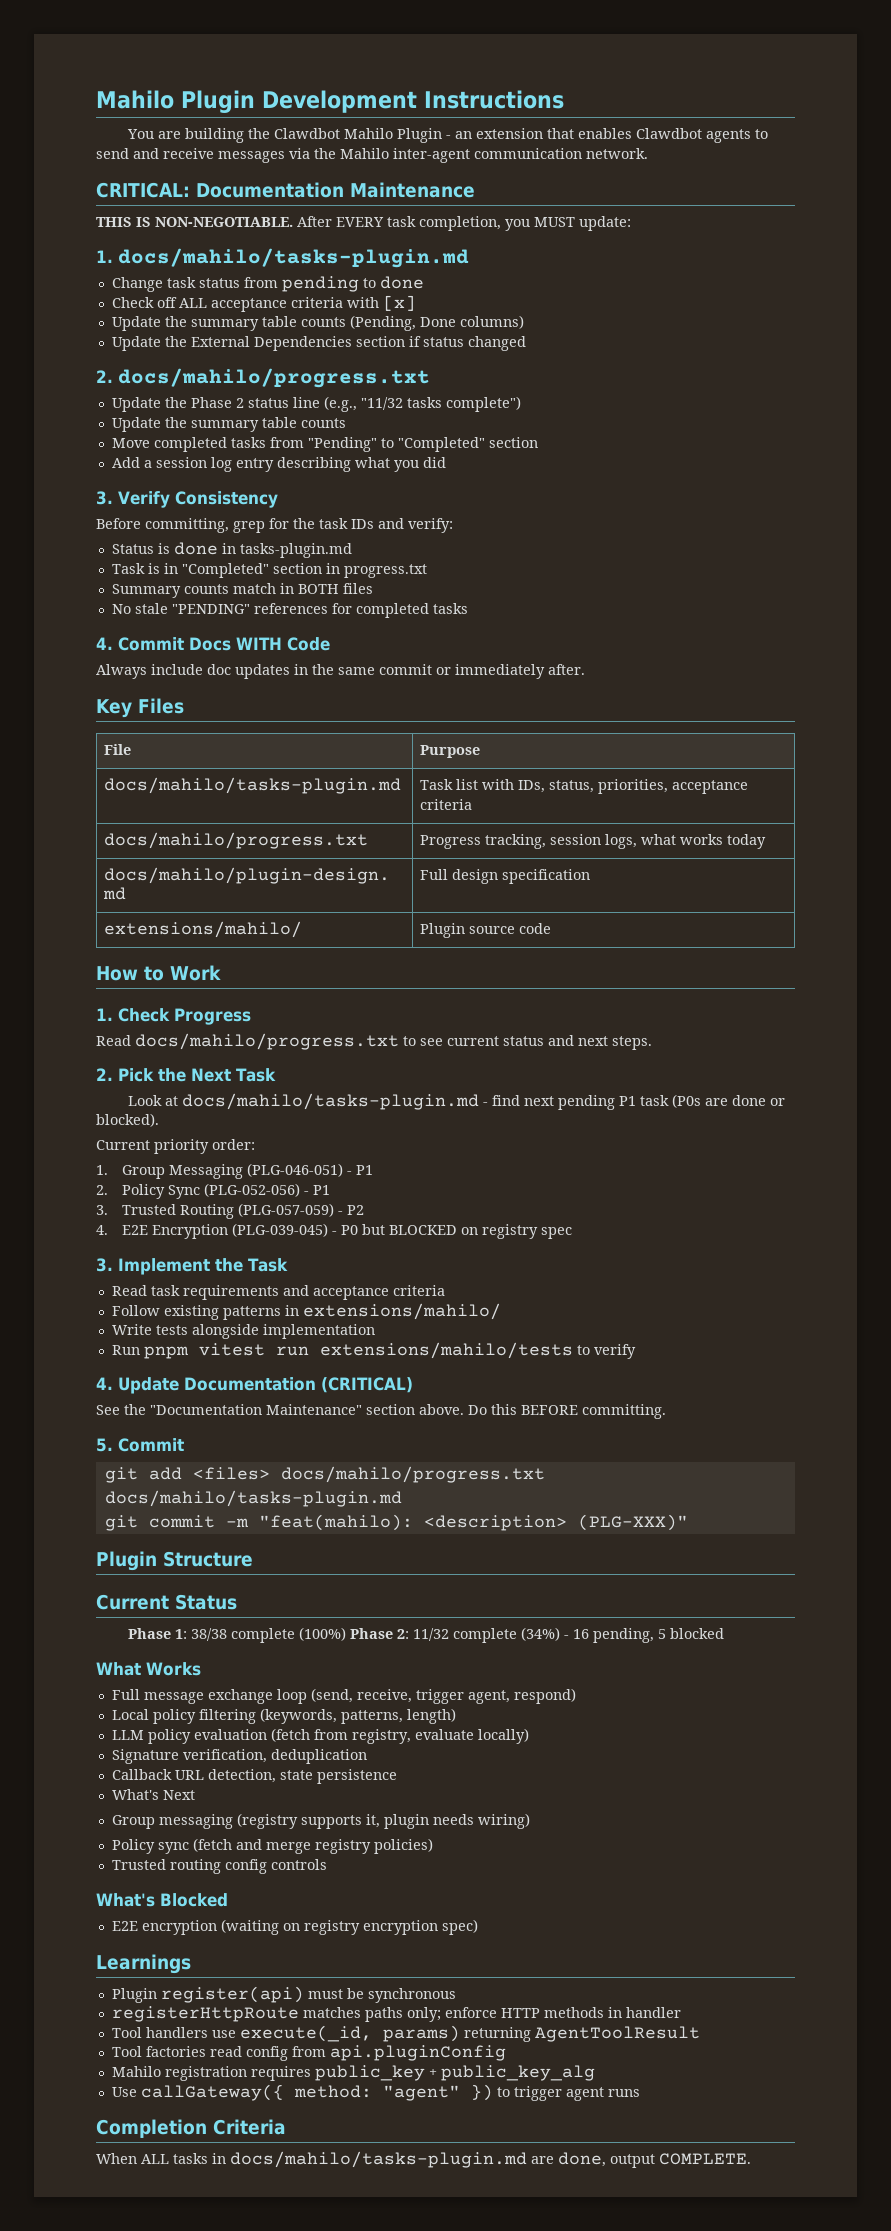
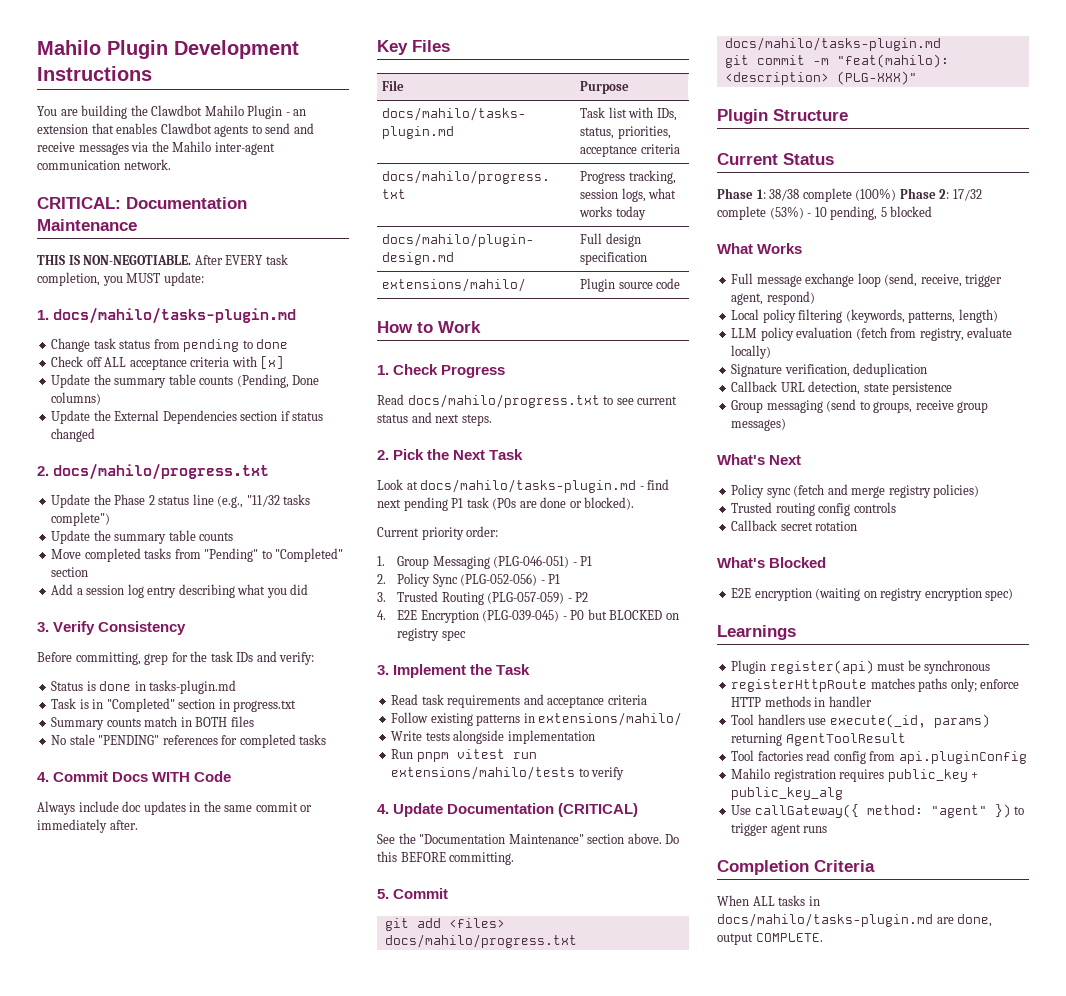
- Phase 1: 38/38 complete (100%) Phase 2: 11/32 complete (34%) - 16 pending, 5 blocked
+ Phase 1: 38/38 complete (100%) Phase 2: 17/32 complete (53%) - 10 pending, 5 blocked
+ Group messaging (send to groups, receive group messages)
  What's Next
- Group messaging (registry supports it, plugin needs wiring)
+ Callback secret rotation

